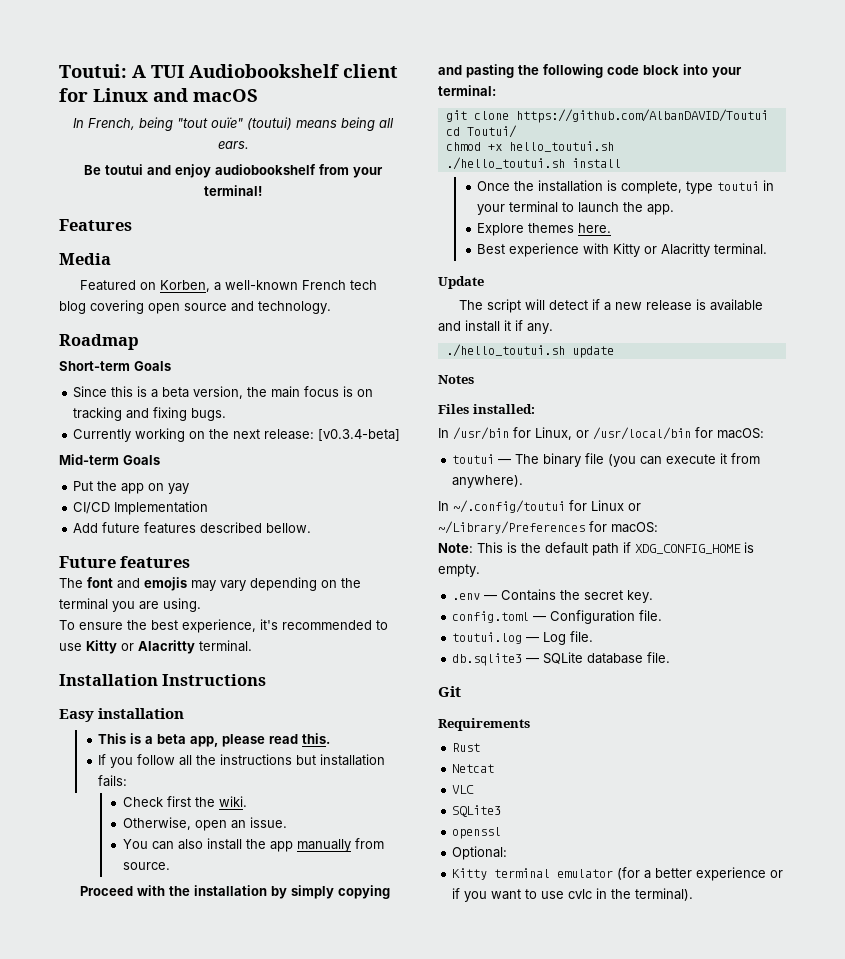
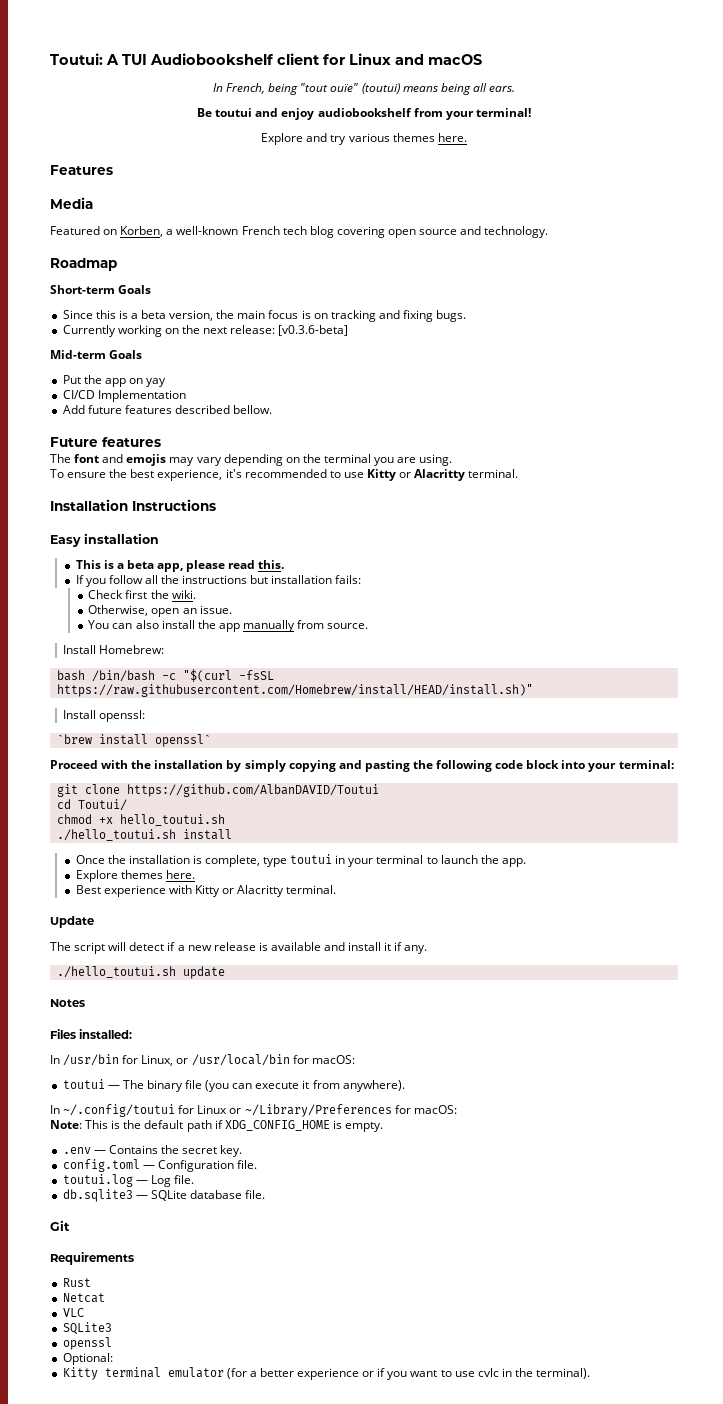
+ Explore and try various themes here.
- Currently working on the next release: [v0.3.4-beta]
+ Currently working on the next release: [v0.3.6-beta]
+ Install Homebrew:
+ bash /bin/bash -c "$(curl -fsSL https://raw.githubusercontent.com/Homebrew/install/HEAD/install.sh)"
+ Install openssl:
+ `brew install openssl`

